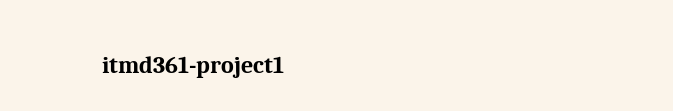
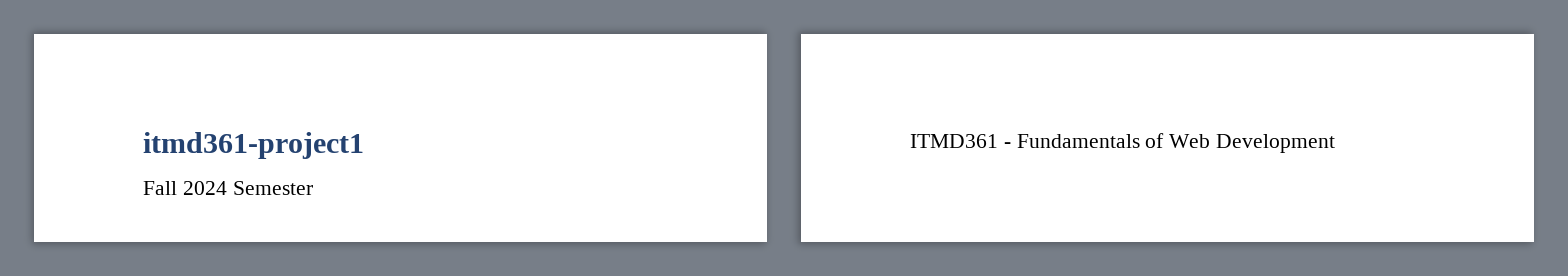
+ Fall 2024 Semester
+ ITMD361 - Fundamentals of Web Development

